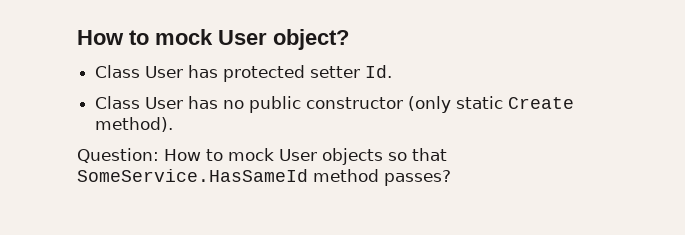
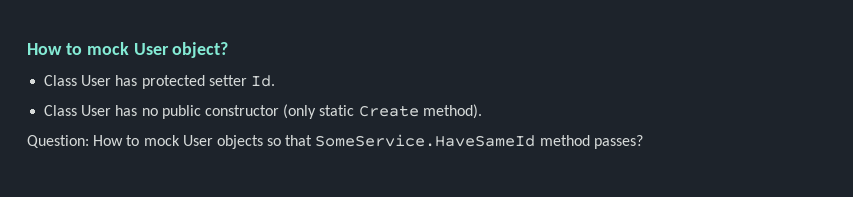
- Question: How to mock User objects so that SomeService.HasSameId method passes?
+ Question: How to mock User objects so that SomeService.HaveSameId method passes?

